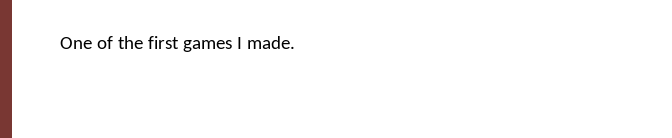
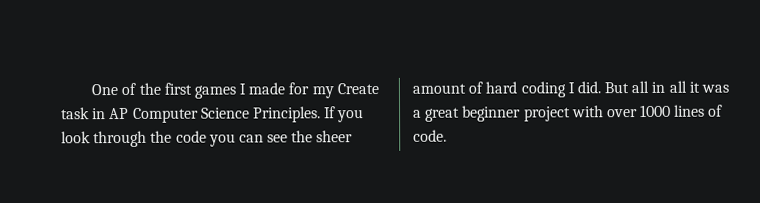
- One of the first games I made.
+ One of the first games I made for my Create task in AP Computer Science Principles. If you look through the code you can see the sheer amount of hard coding I did. But all in all it was a great beginner project with over 1000 lines of code.

